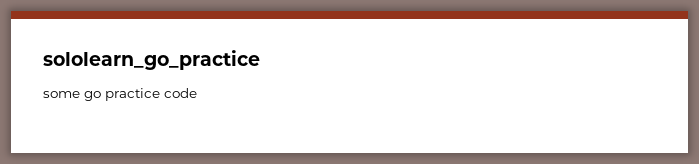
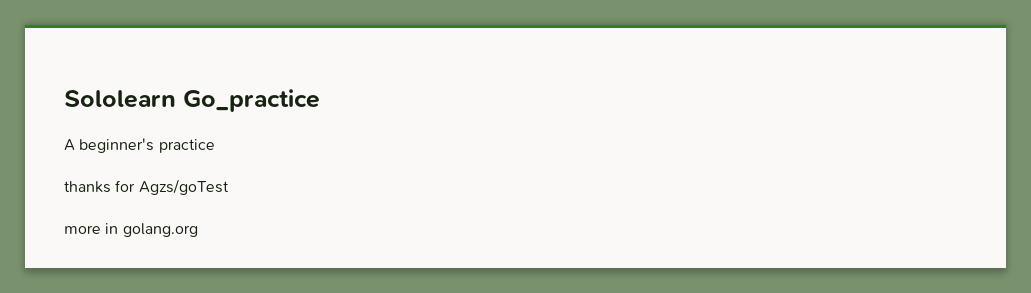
- sololearn_go_practice
- some go practice code
+ Sololearn Go_practice
+ A beginner's practice
+ thanks for Agzs/goTest
+ more in golang.org

